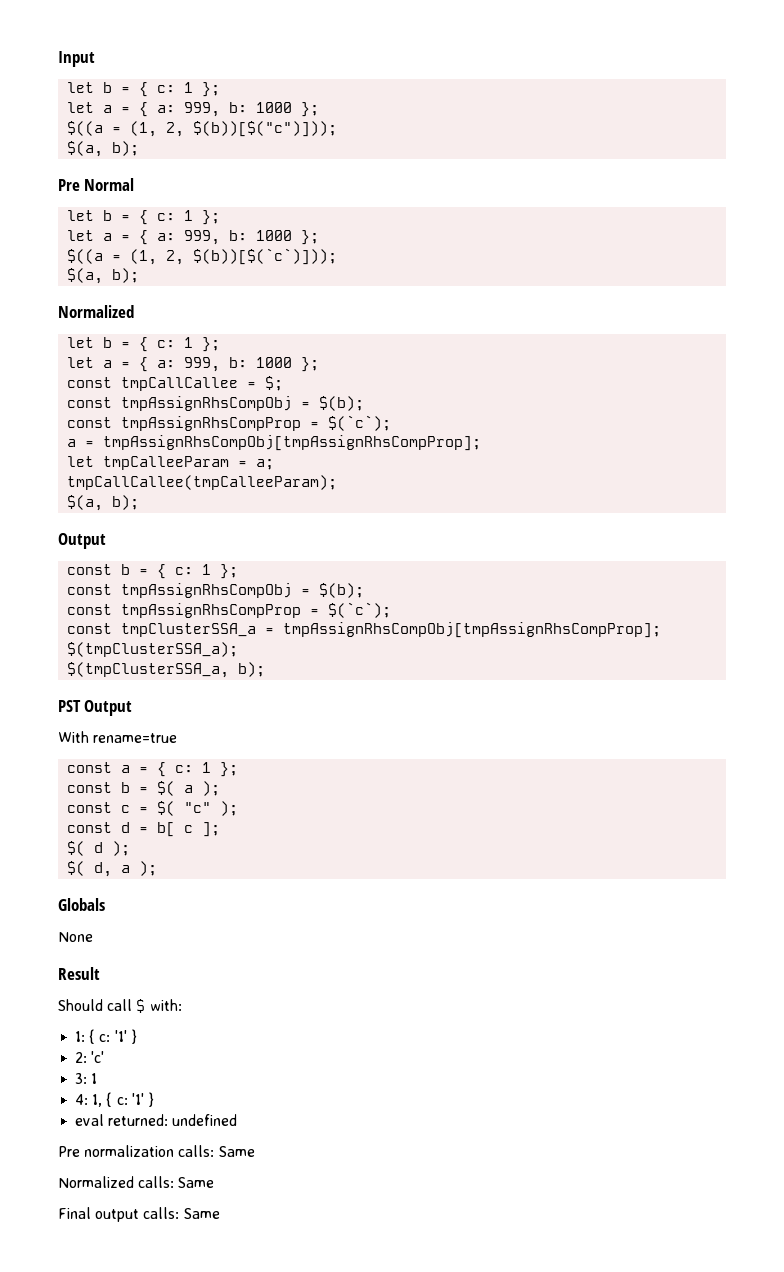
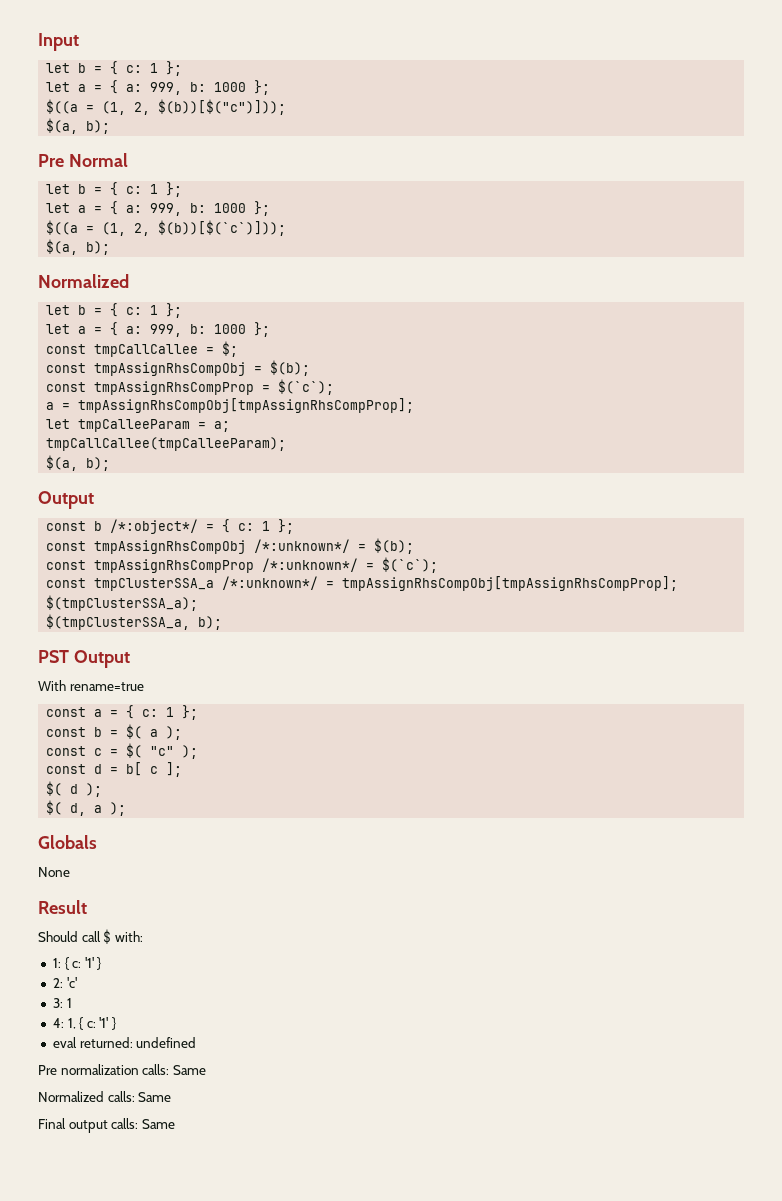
- const b = { c: 1 };
- const tmpAssignRhsCompObj = $(b);
- const tmpAssignRhsCompProp = $(`c`);
+ const b /*:object*/ = { c: 1 };
+ const tmpAssignRhsCompObj /*:unknown*/ = $(b);
+ const tmpAssignRhsCompProp /*:unknown*/ = $(`c`);
- const tmpClusterSSA_a = tmpAssignRhsCompObj[tmpAssignRhsCompProp];
+ const tmpClusterSSA_a /*:unknown*/ = tmpAssignRhsCompObj[tmpAssignRhsCompProp];

